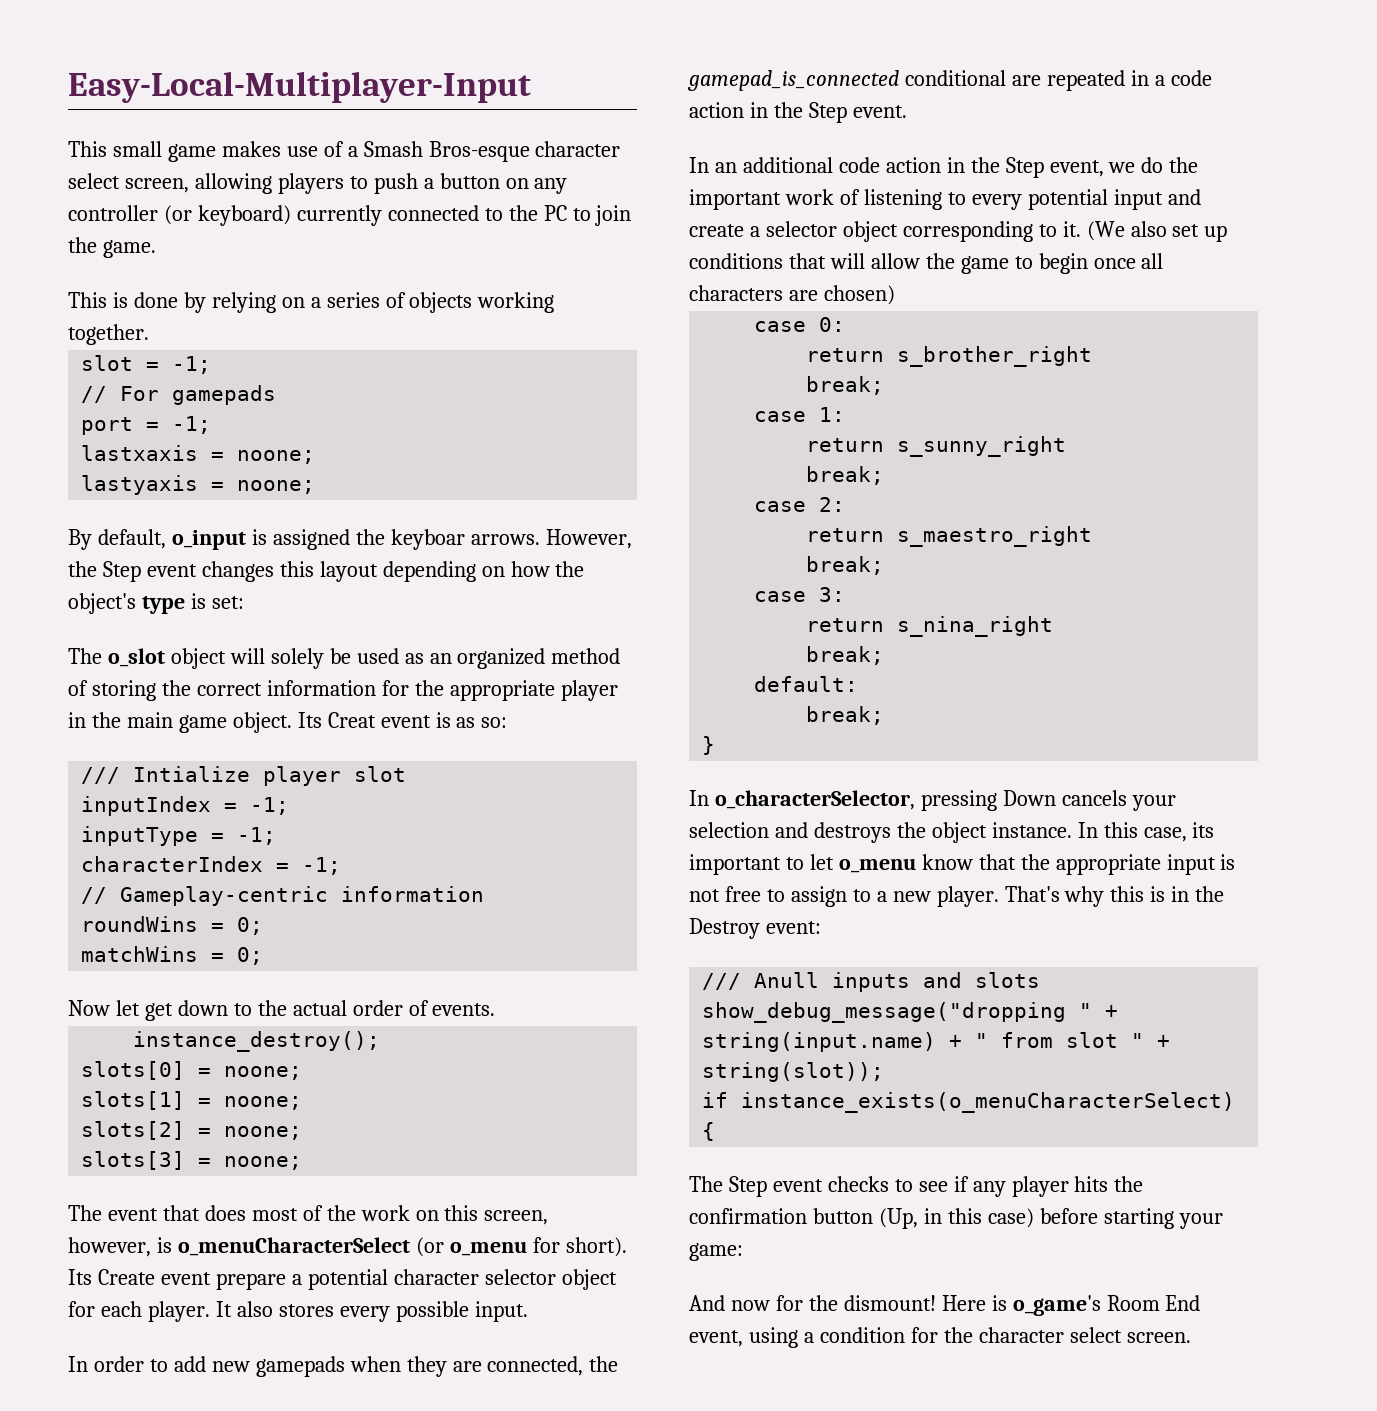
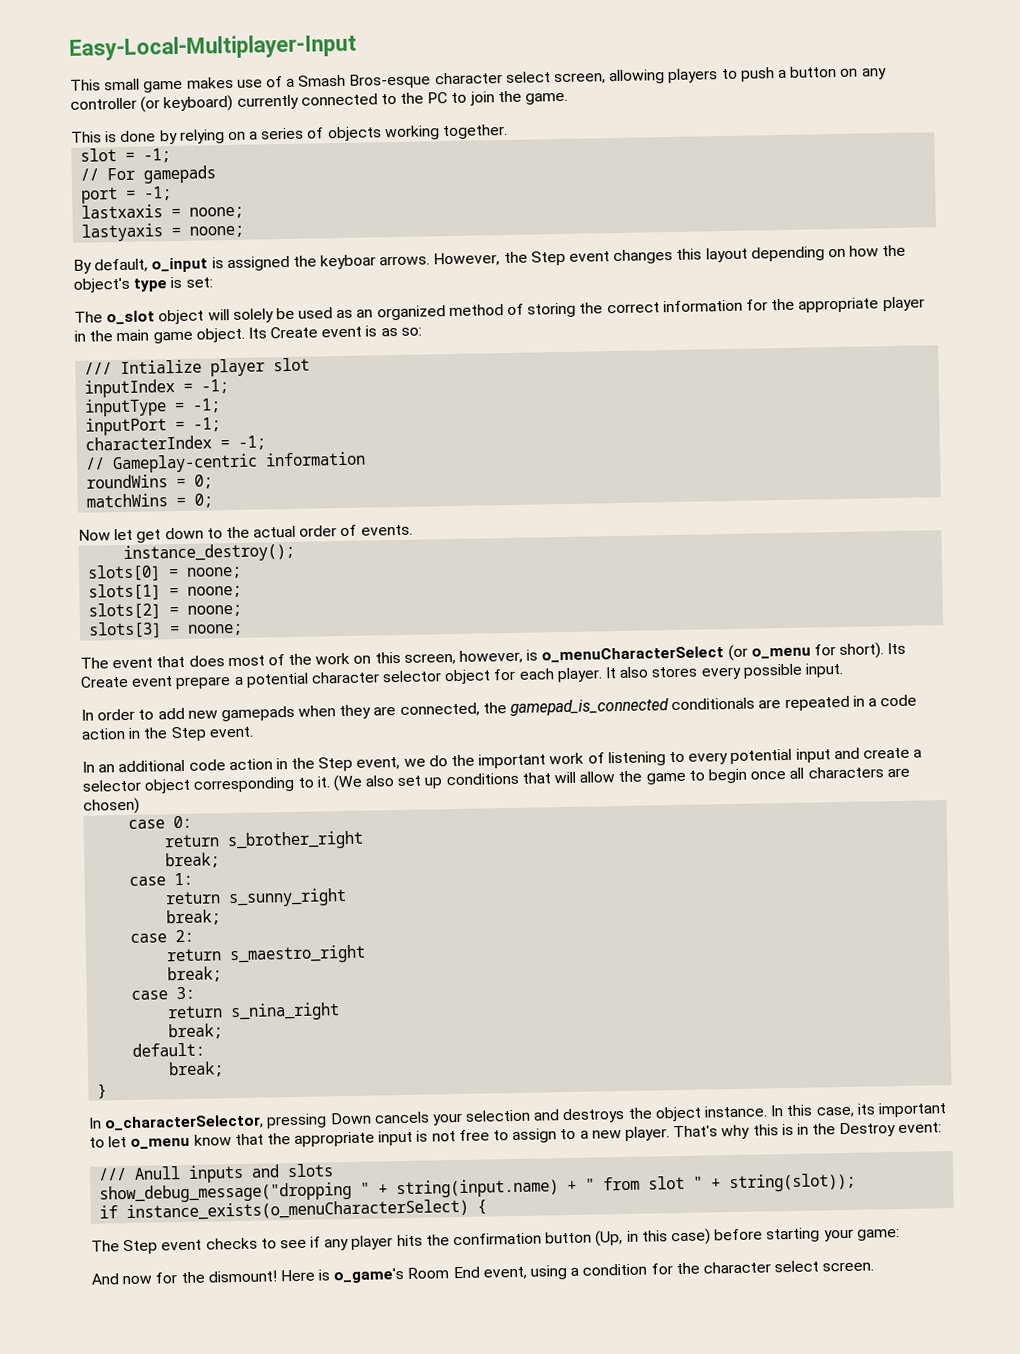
- Its Creat event is as so:
+ Its Create event is as so:
+ inputPort = -1;
- In order to add new gamepads when they are connected, the gamepad_is_connected conditional are repeated in a code action in the Step event.
+ In order to add new gamepads when they are connected, the gamepad_is_connected conditionals are repeated in a code action in the Step event.

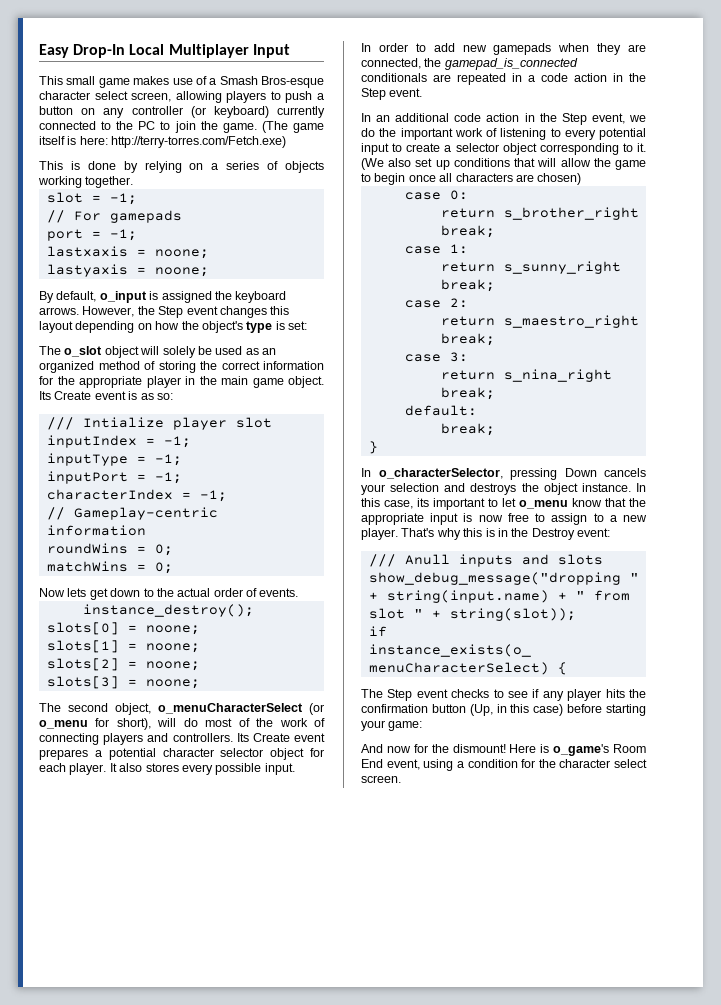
- Easy-Local-Multiplayer-Input
+ Easy Drop-In Local Multiplayer Input
+ (The game itself is here: http://terry-torres.com/Fetch.exe)
- By default, o_input is assigned the keyboar arrows.
+ By default, o_input is assigned the keyboard arrows.
- Now let get down to the actual order of events.
+ Now lets get down to the actual order of events.
- The event that does most of the work on this screen, however, is o_menuCharacterSelect (or o_menu for short). Its Create event prepare a potential character selector object for each player.
+ The second object, o_menuCharacterSelect (or o_menu for short), will do most of the work of connecting players and controllers. Its Create event prepares a potential character selector object for each player.
- In an additional code action in the Step event, we do the important work of listening to every potential input and create a selector object corresponding to it.
+ In an additional code action in the Step event, we do the important work of listening to every potential input to create a selector object corresponding to it.
- In this case, its important to let o_menu know that the appropriate input is not free to assign to a new player.
+ In this case, its important to let o_menu know that the appropriate input is now free to assign to a new player.

